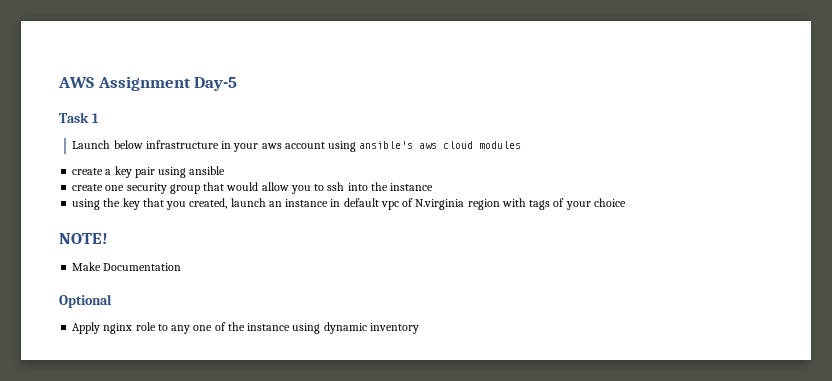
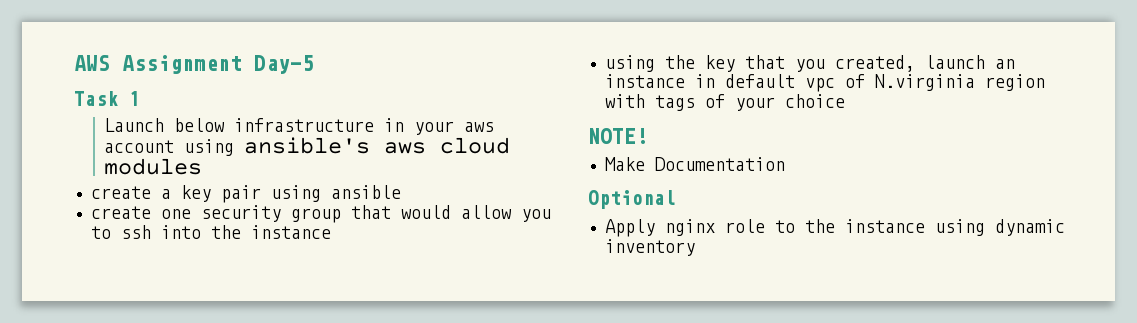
- Apply nginx role to any one of the instance using dynamic inventory
+ Apply nginx role to the instance using dynamic inventory

